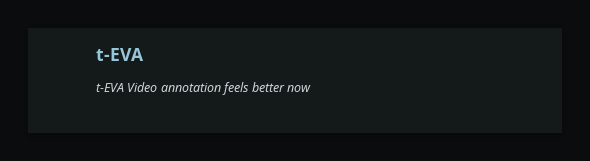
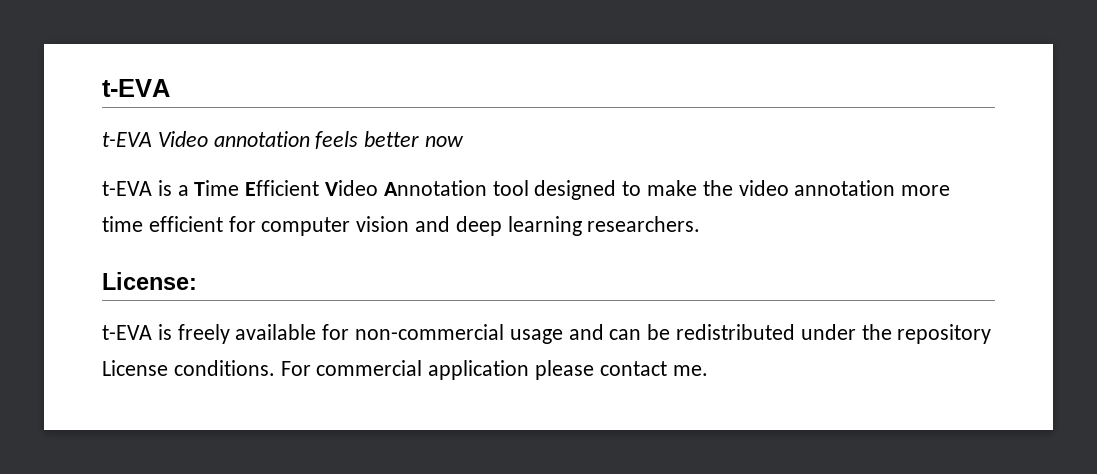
+ t-EVA is a Time Efficient Video Annotation tool designed to make the video annotation more time efficient for computer vision and deep learning researchers.
+ License:
+ t-EVA is freely available for non-commercial usage and can be redistributed under the repository License conditions. For commercial application please contact me.

